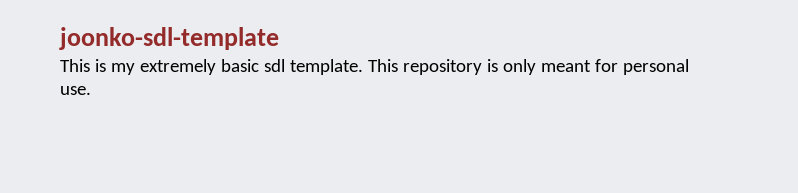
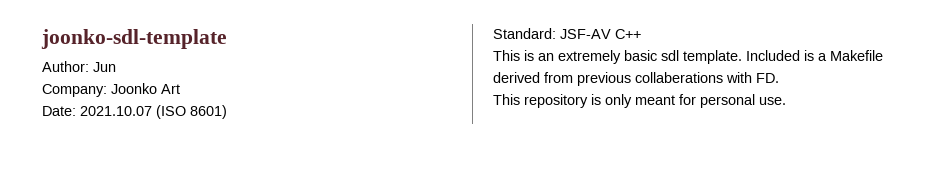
+ Author: Jun
+ Company: Joonko Art
+ Date: 2021.10.07 (ISO 8601)
+ Standard: JSF-AV C++
- This is my extremely basic sdl template. This repository is only meant for personal use.
+ This is an extremely basic sdl template. Included is a Makefile derived from previous collaberations with FD.
+ This repository is only meant for personal use.

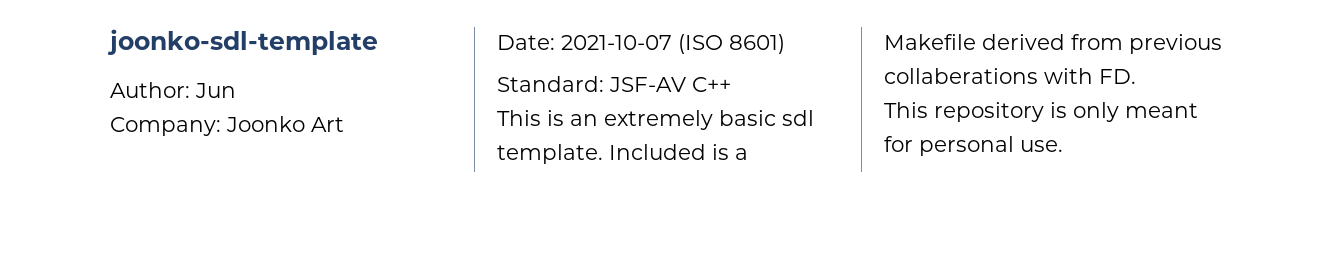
- Date: 2021.10.07 (ISO 8601)
+ Date: 2021-10-07 (ISO 8601)

